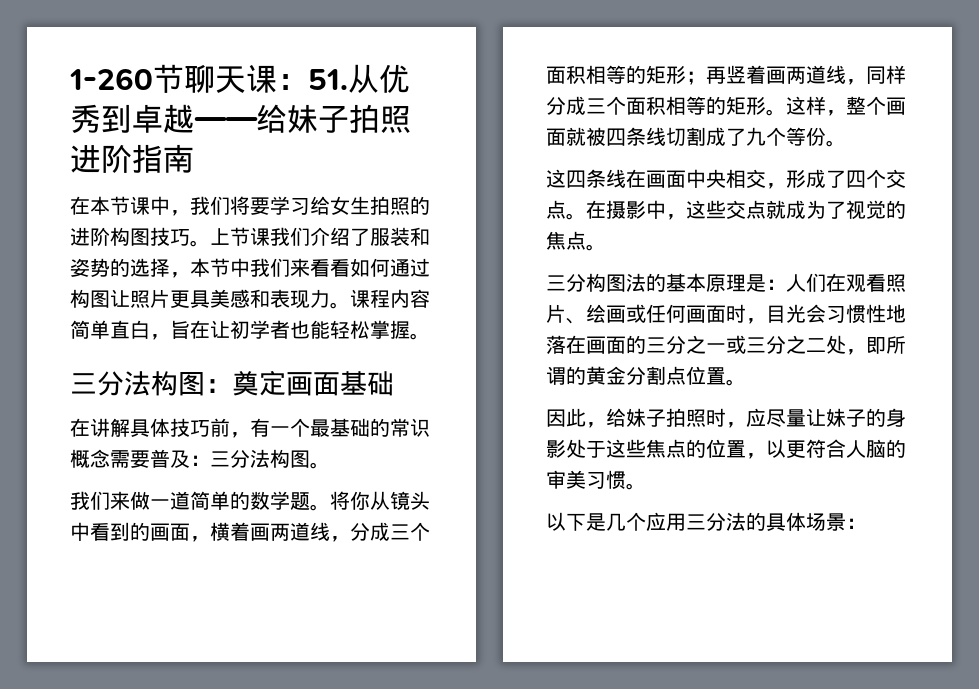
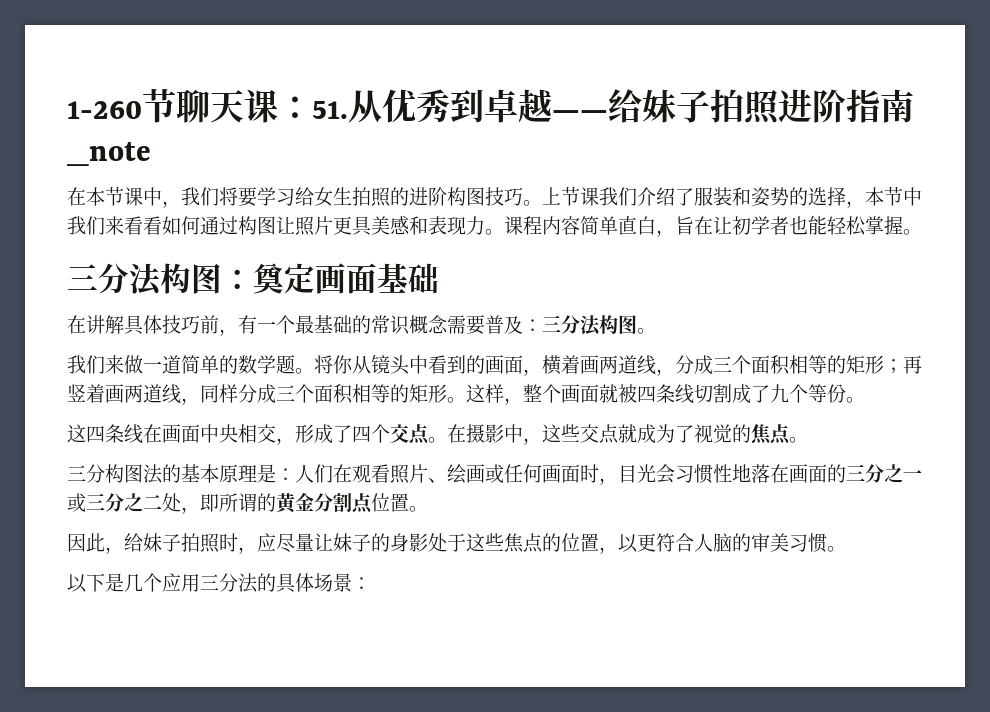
- 1-260节聊天课：51.从优秀到卓越——给妹子拍照进阶指南
+ 1-260节聊天课：51.从优秀到卓越——给妹子拍照进阶指南_note

